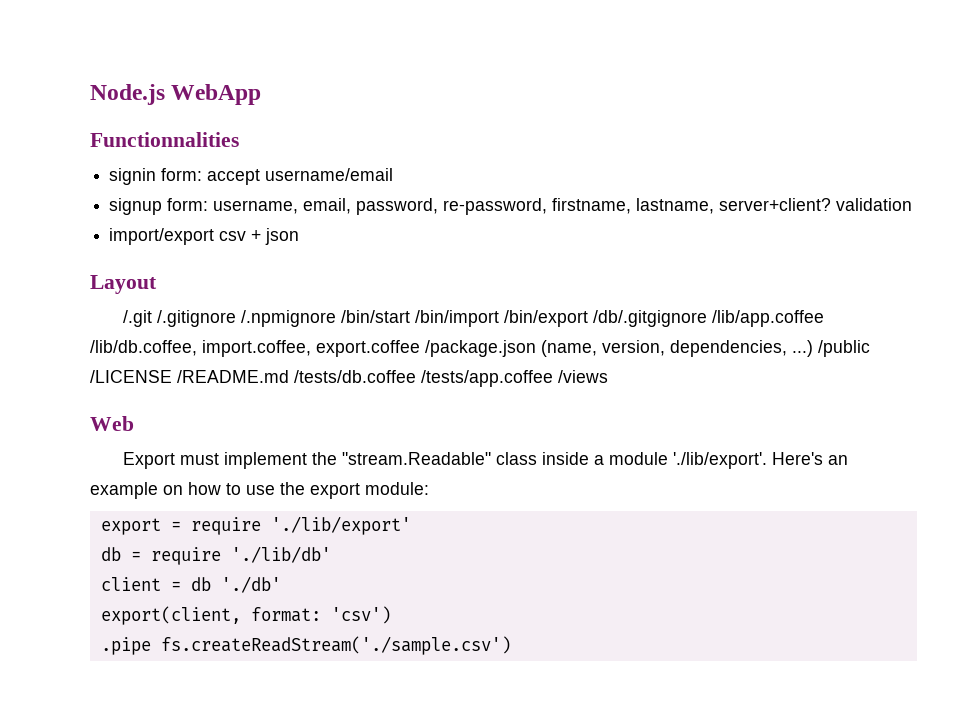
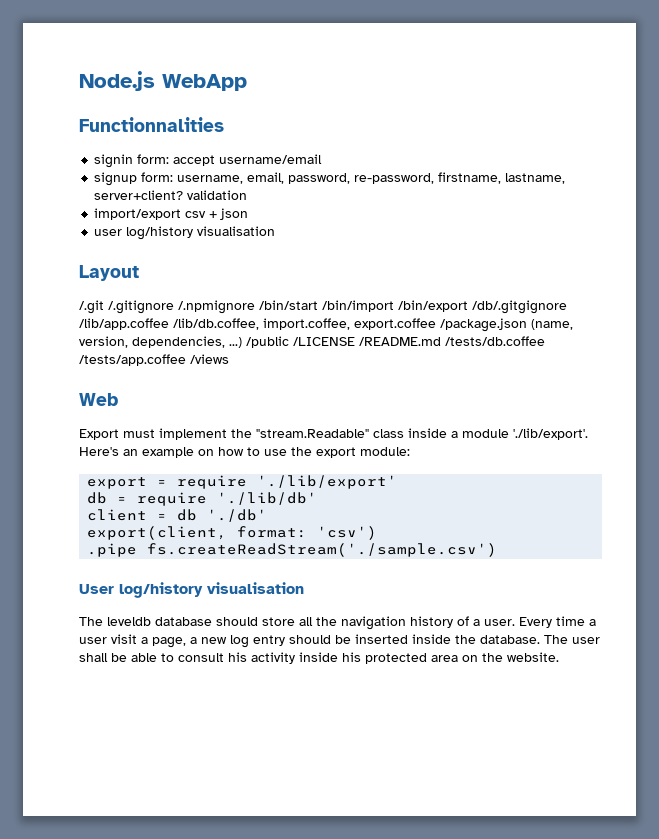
+ user log/history visualisation
+ User log/history visualisation
+ The leveldb database should store all the navigation history of a user. Every time a user visit a page, a new log entry should be inserted inside the database. The user shall be able to consult his activity inside his protected area on the website.

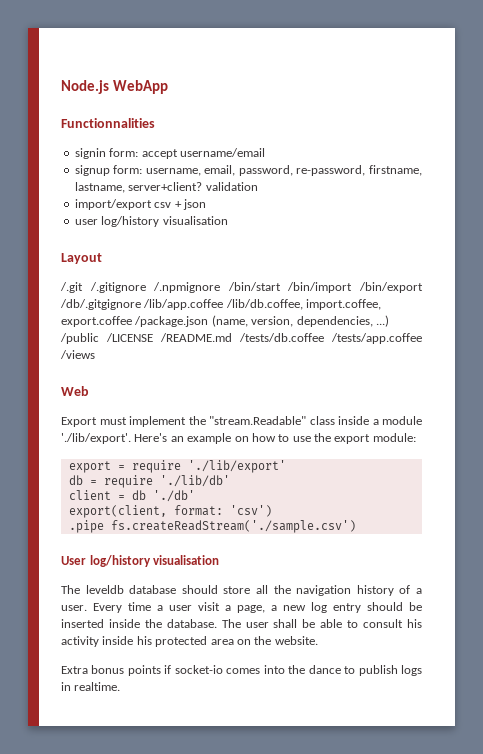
+ Extra bonus points if socket-io comes into the dance to publish logs in realtime.

